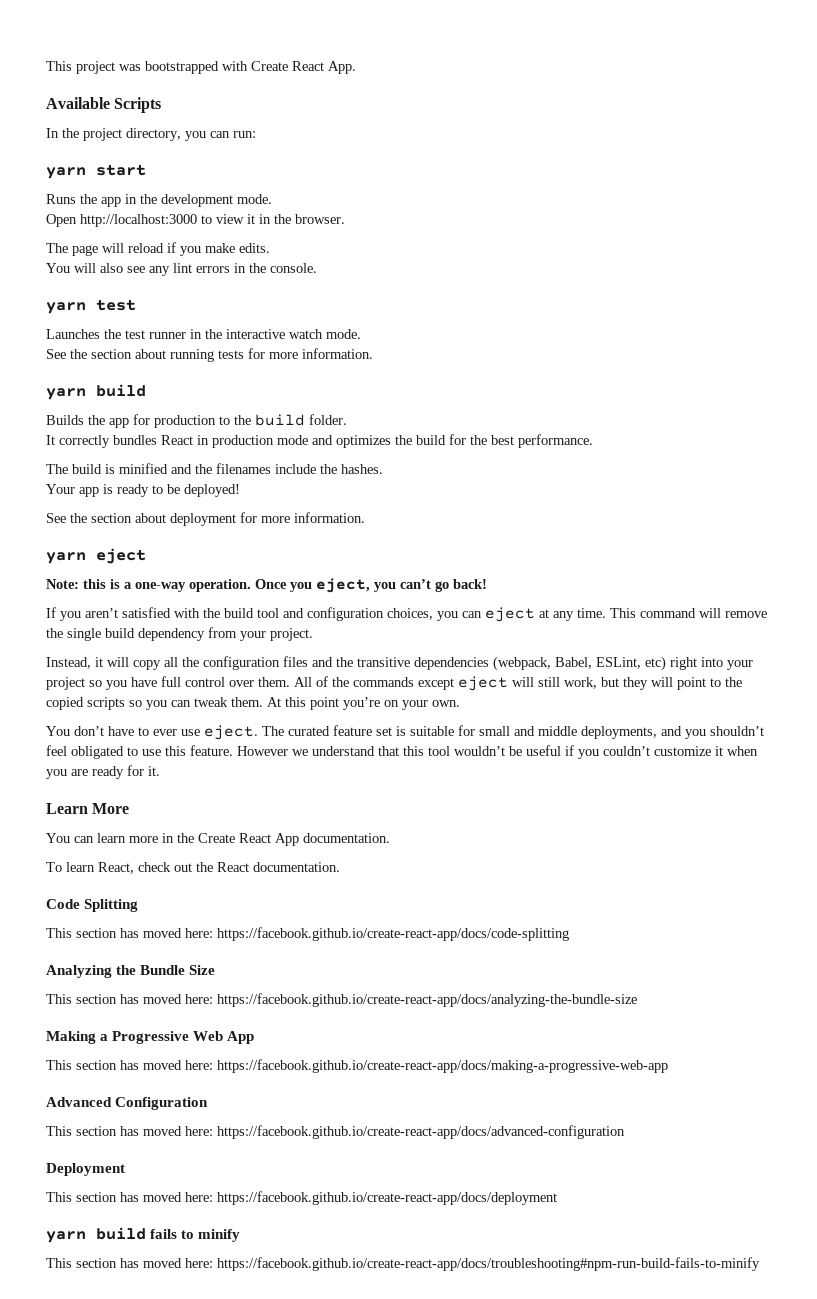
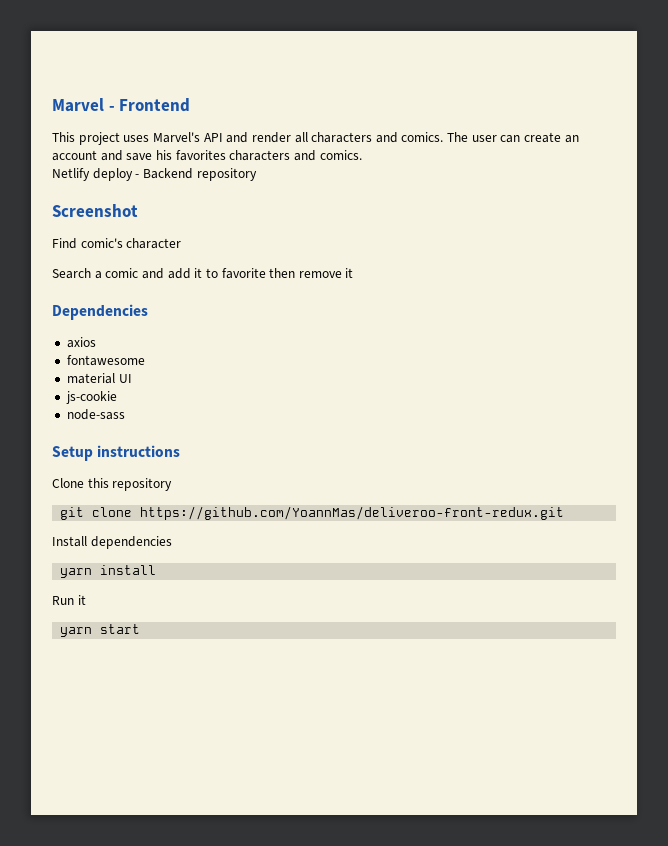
- This project was bootstrapped with Create React App.
- Available Scripts
- In the project directory, you can run:
+ Marvel - Frontend
+ This project uses Marvel's API and render all characters and comics. The user can create an account and save his favorites characters and comics.
+ Netlify deploy - Backend repository
+ Screenshot
+ Find comic's character
+ Search a comic and add it to favorite then remove it
+ Dependencies
+ axios
+ fontawesome
+ material UI
+ js-cookie
+ node-sass
+ Setup instructions
+ Clone this repository
+ git clone https://github.com/YoannMas/deliveroo-front-redux.git
+ Install dependencies
+ yarn install
+ Run it
  yarn start
- Runs the app in the development mode.
- Open http://localhost:3000 to view it in the browser.
- The page will reload if you make edits.
- You will also see any lint errors in the console.
- yarn test
- Launches the test runner in the interactive watch mode.
- See the section about running tests for more information.
- yarn build
- Builds the app for production to the build folder.
- It correctly bundles React in production mode and optimizes the build for the best performance.
- The build is minified and the filenames include the hashes.
- Your app is ready to be deployed!
- See the section about deployment for more information.
- yarn eject
- Note: this is a one-way operation. Once you eject, you can’t go back!
- If you aren’t satisfied with the build tool and configuration choices, you can eject at any time. This command will remove the single build dependency from your project.
- Instead, it will copy all the configuration files and the transitive dependencies (webpack, Babel, ESLint, etc) right into your project so you have full control over them. All of the commands except eject will still work, but they will point to the copied scripts so you can tweak them. At this point you’re on your own.
- You don’t have to ever use eject. The curated feature set is suitable for small and middle deployments, and you shouldn’t feel obligated to use this feature. However we understand that this tool wouldn’t be useful if you couldn’t customize it when you are ready for it.
- Learn More
- You can learn more in the Create React App documentation.
- To learn React, check out the React documentation.
- Code Splitting
- This section has moved here: https://facebook.github.io/create-react-app/docs/code-splitting
- Analyzing the Bundle Size
- This section has moved here: https://facebook.github.io/create-react-app/docs/analyzing-the-bundle-size
- Making a Progressive Web App
- This section has moved here: https://facebook.github.io/create-react-app/docs/making-a-progressive-web-app
- Advanced Configuration
- This section has moved here: https://facebook.github.io/create-react-app/docs/advanced-configuration
- Deployment
- This section has moved here: https://facebook.github.io/create-react-app/docs/deployment
- yarn build fails to minify
- This section has moved here: https://facebook.github.io/create-react-app/docs/troubleshooting#npm-run-build-fails-to-minify

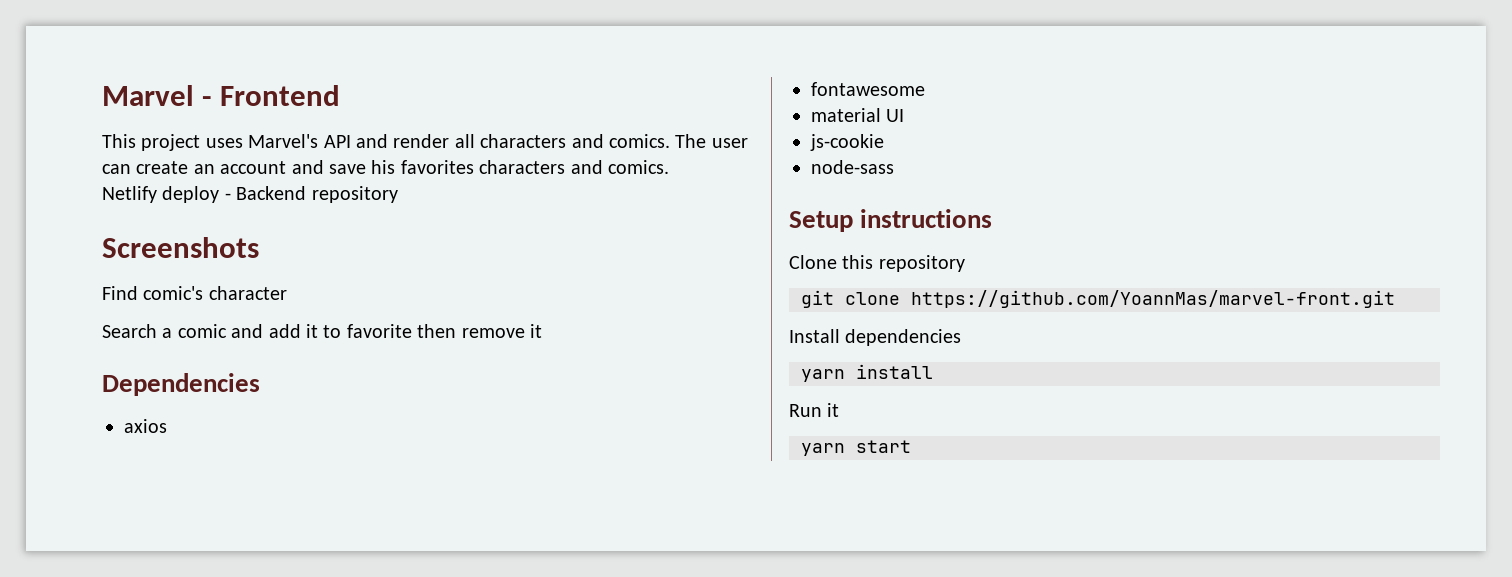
- Screenshot
+ Screenshots
- git clone https://github.com/YoannMas/deliveroo-front-redux.git
+ git clone https://github.com/YoannMas/marvel-front.git

